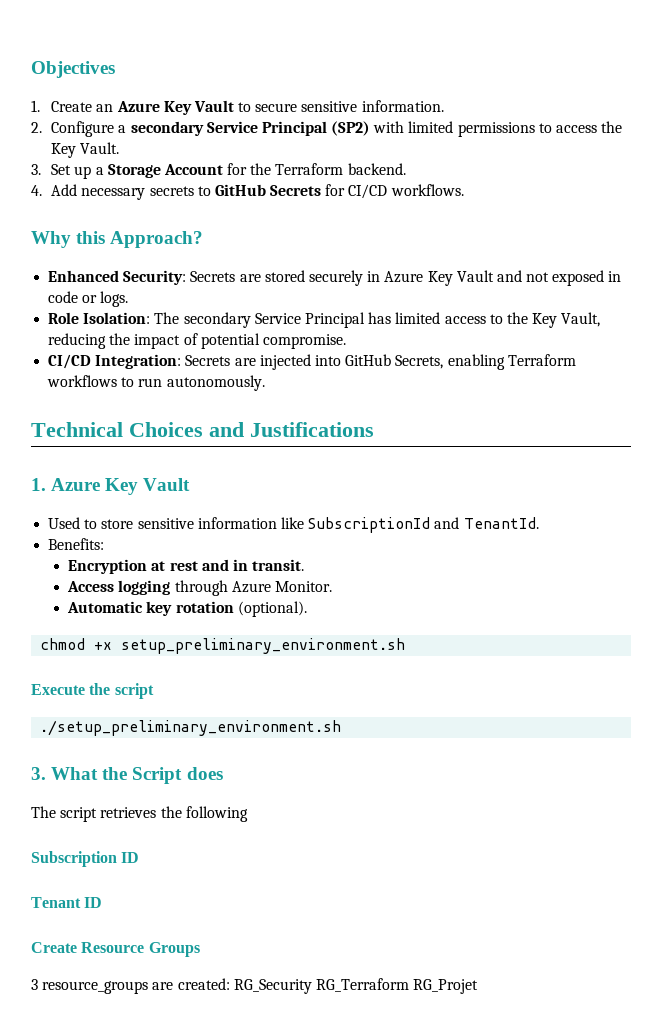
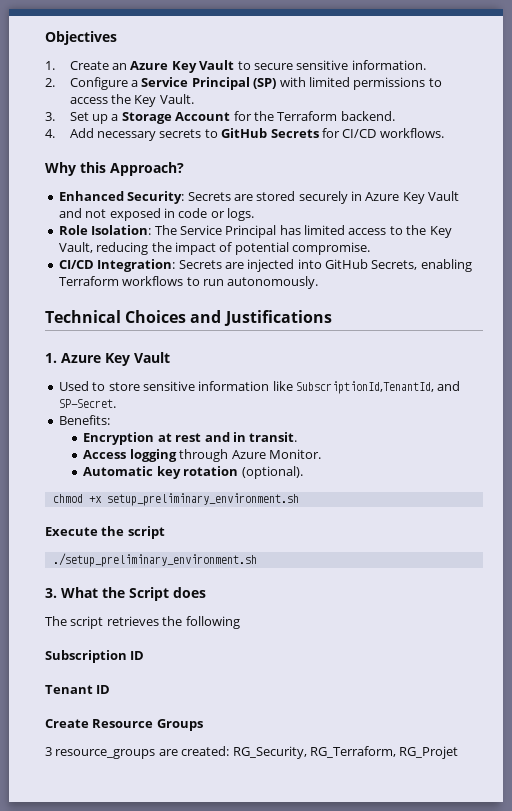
- 2. Configure a secondary Service Principal (SP2) with limited permissions to access the Key Vault.
+ 2. Configure a Service Principal (SP) with limited permissions to access the Key Vault.
- Role Isolation: The secondary Service Principal has limited access to the Key Vault, reducing the impact of potential compromise.
+ Role Isolation: The Service Principal has limited access to the Key Vault, reducing the impact of potential compromise.
- Used to store sensitive information like SubscriptionId and TenantId.
+ Used to store sensitive information like SubscriptionId,TenantId, and SP-Secret.
- 3 resource_groups are created: RG_Security RG_Terraform RG_Projet
+ 3 resource_groups are created: RG_Security, RG_Terraform, RG_Projet

